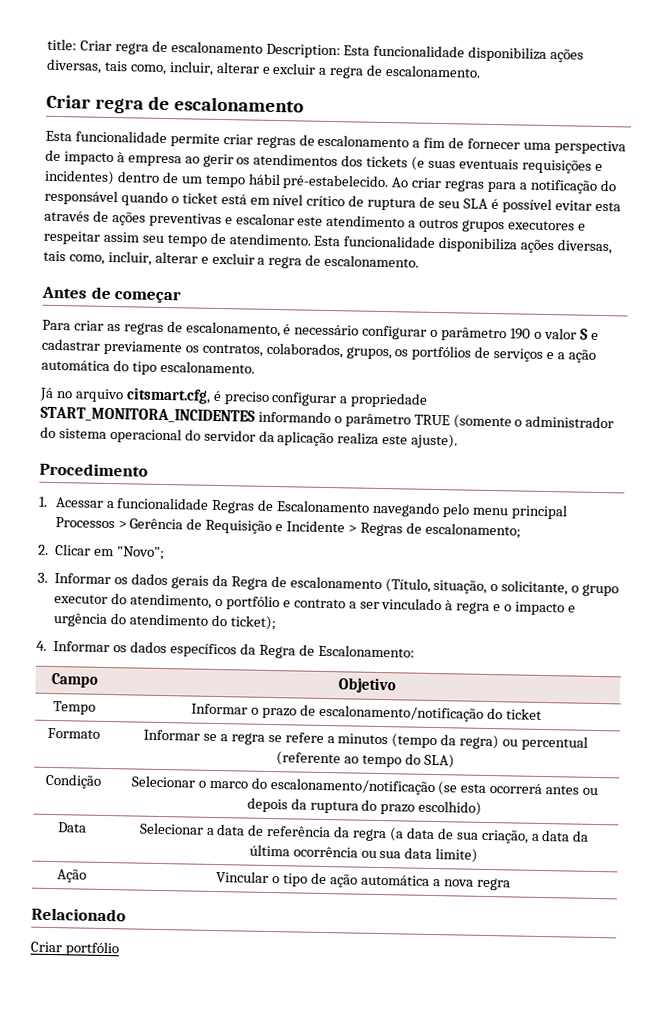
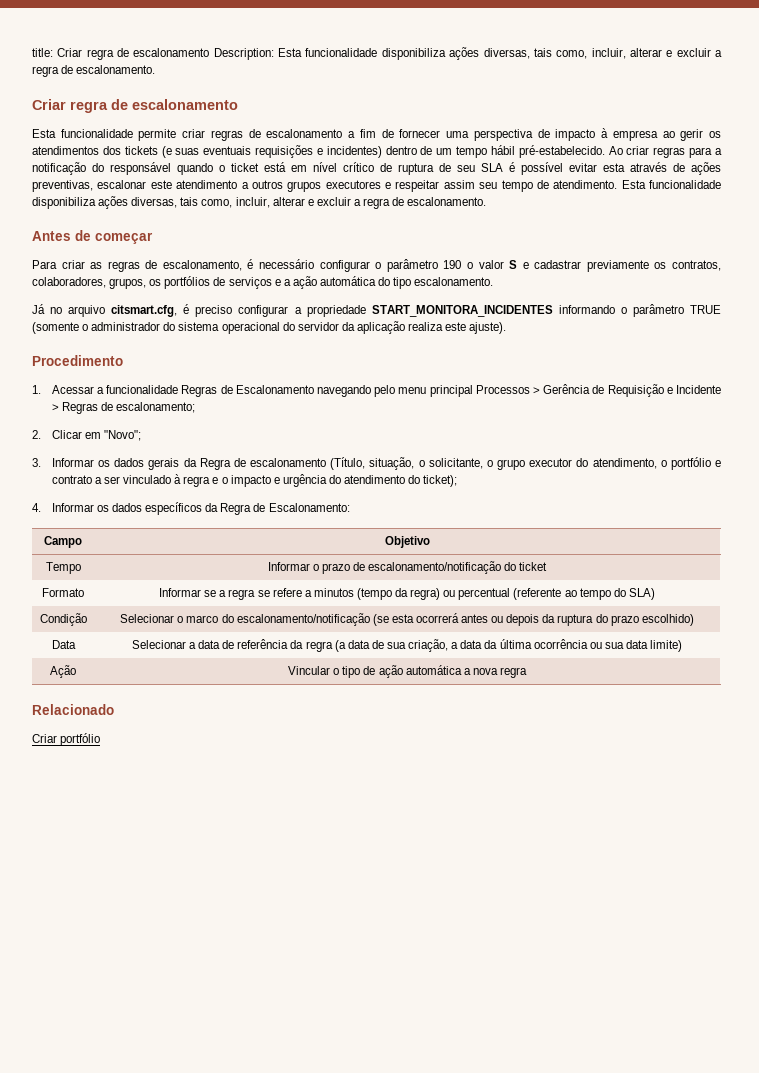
- Ao criar regras para a notificação do responsável quando o ticket está em nível crítico de ruptura de seu SLA é possível evitar esta através de ações preventivas e escalonar este atendimento a outros grupos executores e respeitar assim seu tempo de atendimento.
+ Ao criar regras para a notificação do responsável quando o ticket está em nível crítico de ruptura de seu SLA é possível evitar esta através de ações preventivas, escalonar este atendimento a outros grupos executores e respeitar assim seu tempo de atendimento.
- Para criar as regras de escalonamento, é necessário configurar o parâmetro 190 o valor S e cadastrar previamente os contratos, colaborados, grupos, os portfólios de serviços e a ação automática do tipo escalonamento.
+ Para criar as regras de escalonamento, é necessário configurar o parâmetro 190 o valor S e cadastrar previamente os contratos, colaboradores, grupos, os portfólios de serviços e a ação automática do tipo escalonamento.

